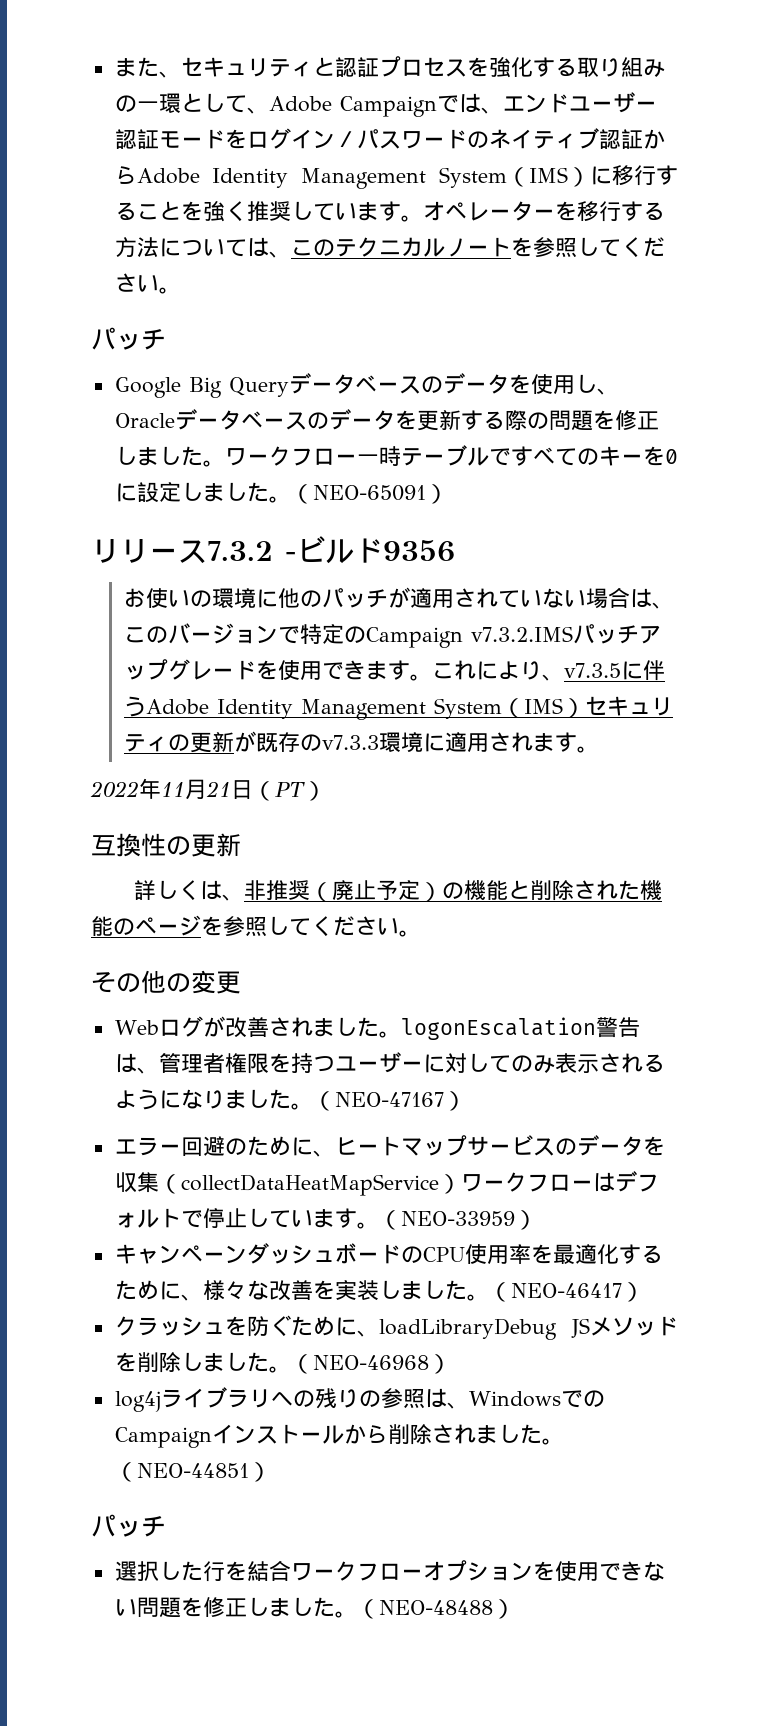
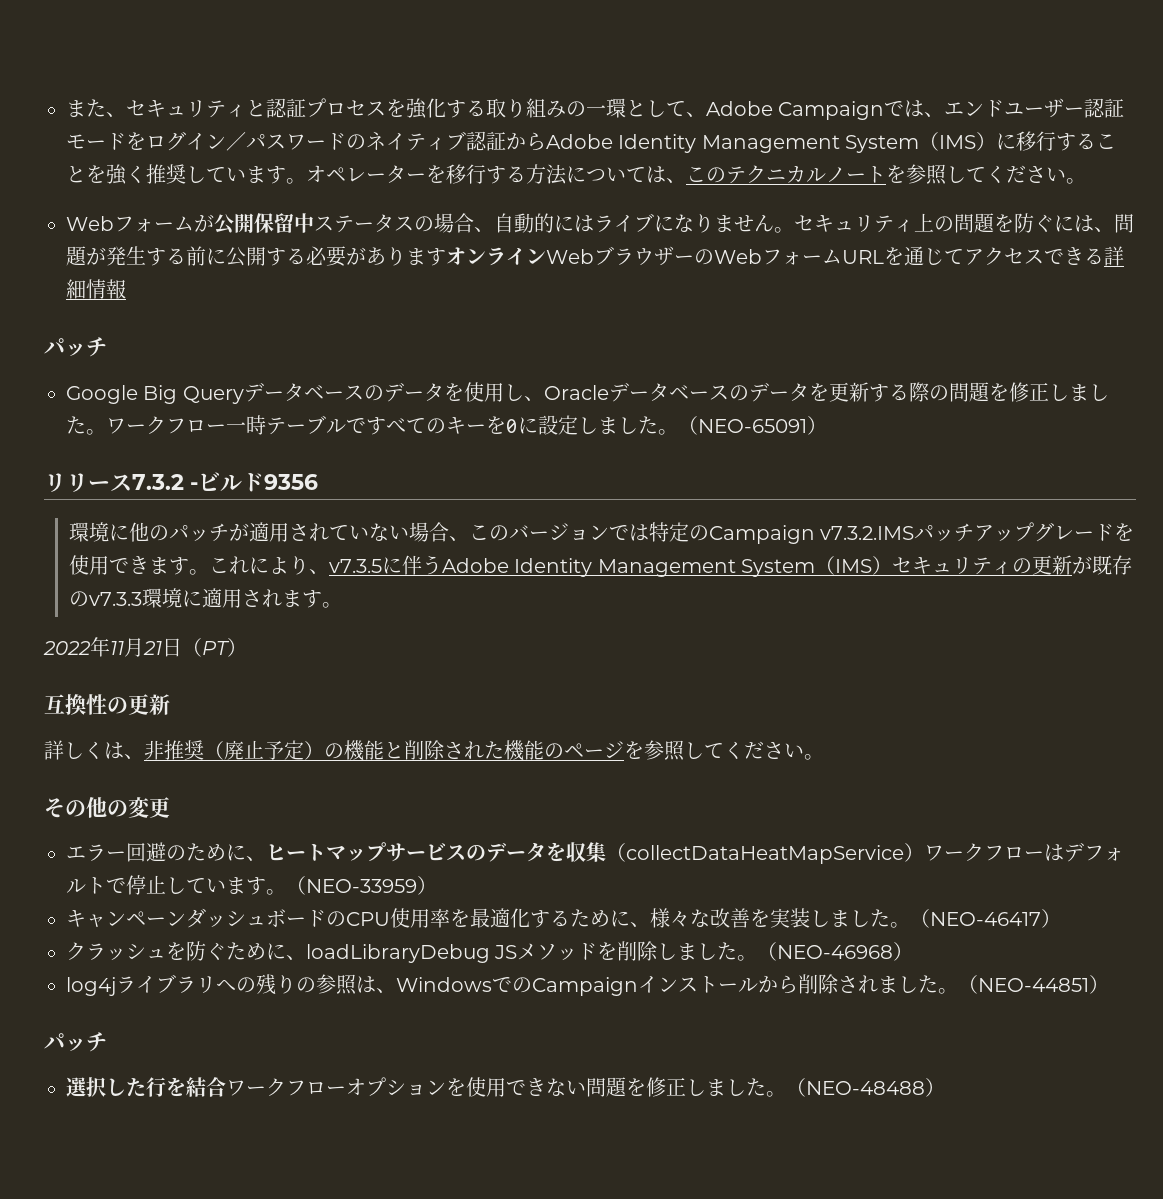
+ Webフォームが公開保留中ステータスの場合、自動的にはライブになりません。セキュリティ上の問題を防ぐには、問題が発生する前に公開する必要がありますオンラインWebブラウザーのWebフォームURLを通じてアクセスできる詳細情報
- お使いの環境に他のパッチが適用されていない場合は、このバージョンで特定のCampaign v7.3.2.IMSパッチアップグレードを使用できます。
+ 環境に他のパッチが適用されていない場合、このバージョンでは特定のCampaign v7.3.2.IMSパッチアップグレードを使用できます。
- Webログが改善されました。logonEscalation警告は、管理者権限を持つユーザーに対してのみ表示されるようになりました。（NEO-47167）

